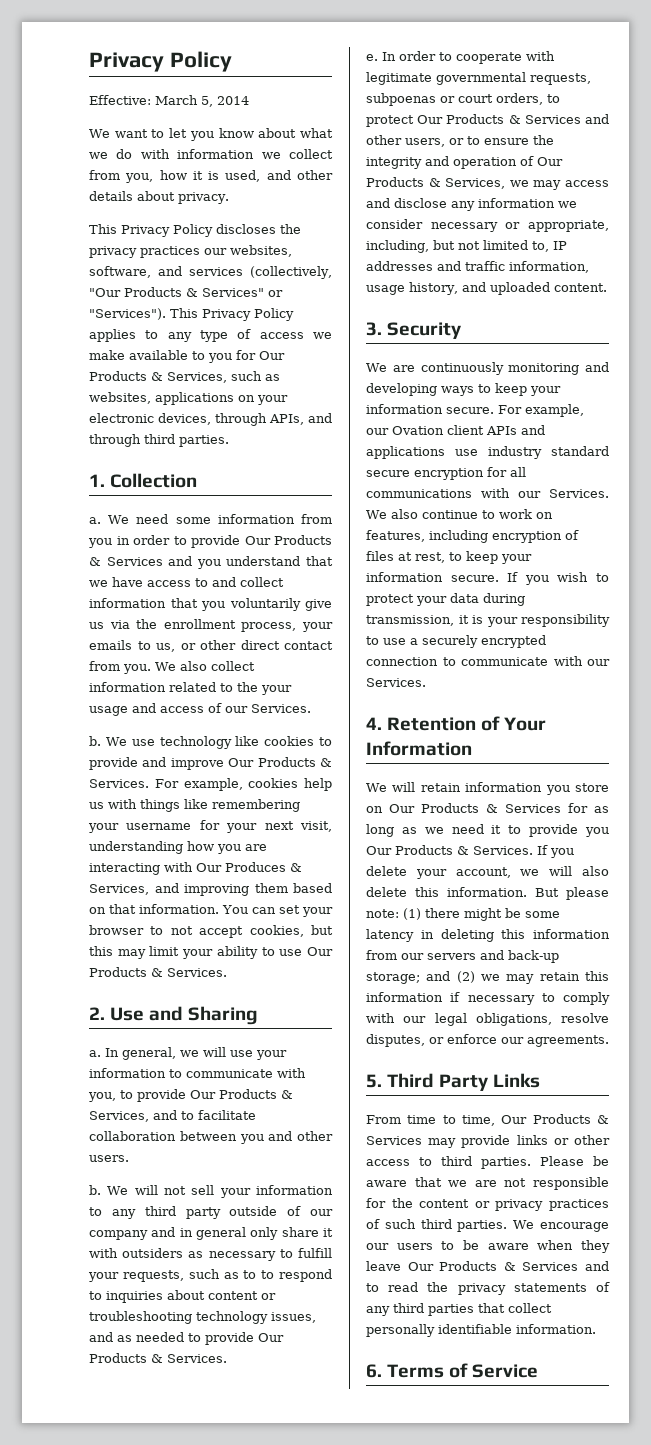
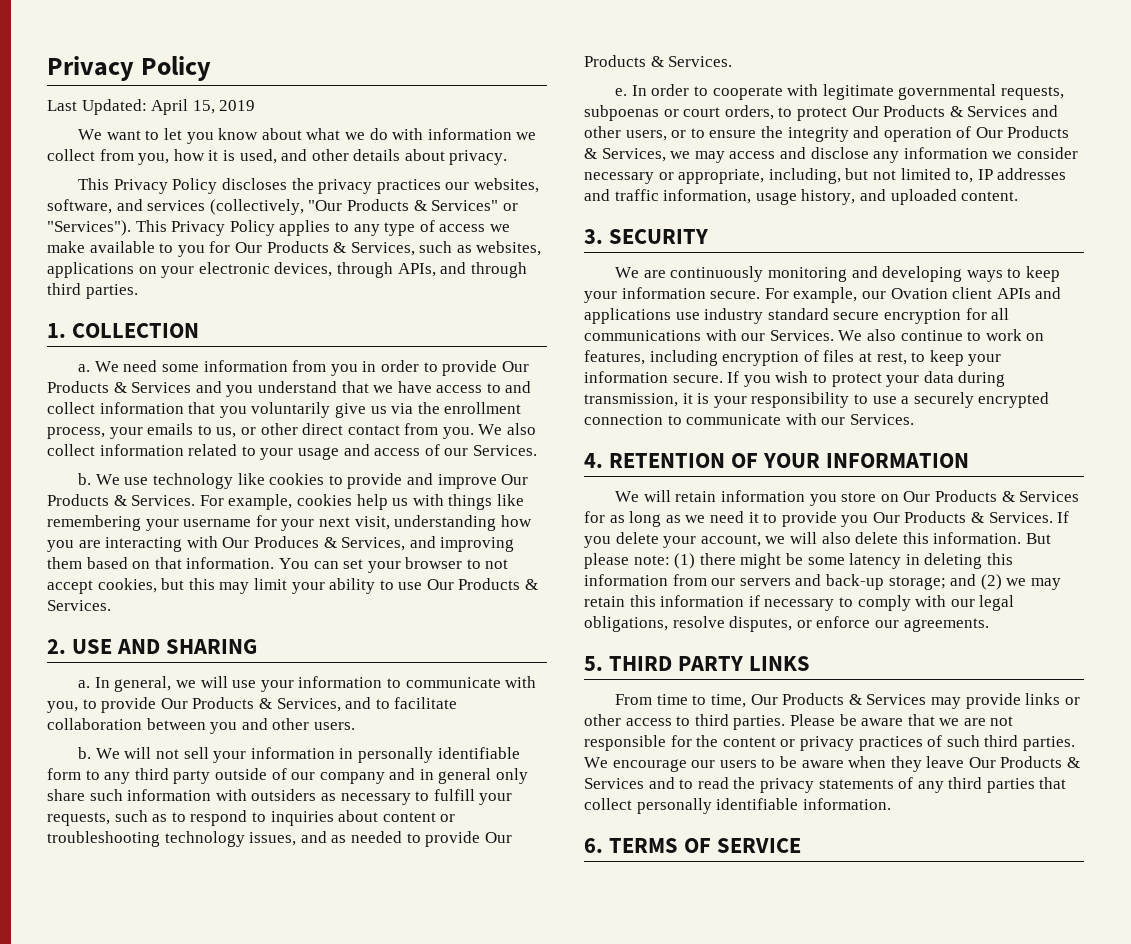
- Effective: March 5, 2014
+ Last Updated: April 15, 2019
- 1. Collection
+ 1. COLLECTION
- We also collect information related to the your usage and access of our Services.
+ We also collect information related to your usage and access of our Services.
- 2. Use and Sharing
+ 2. USE AND SHARING
- We will not sell your information to any third party outside of our company and in general only share it with outsiders as necessary to fulfill your requests, such as to to respond to inquiries about content or troubleshooting technology issues, and as needed to provide Our Products & Services.
+ We will not sell your information in personally identifiable form to any third party outside of our company and in general only share such information with outsiders as necessary to fulfill your requests, such as to respond to inquiries about content or troubleshooting technology issues, and as needed to provide Our Products & Services.
- 3. Security
+ 3. SECURITY
- 4. Retention of Your Information
+ 4. RETENTION OF YOUR INFORMATION
- 5. Third Party Links
+ 5. THIRD PARTY LINKS
- 6. Terms of Service
+ 6. TERMS OF SERVICE

